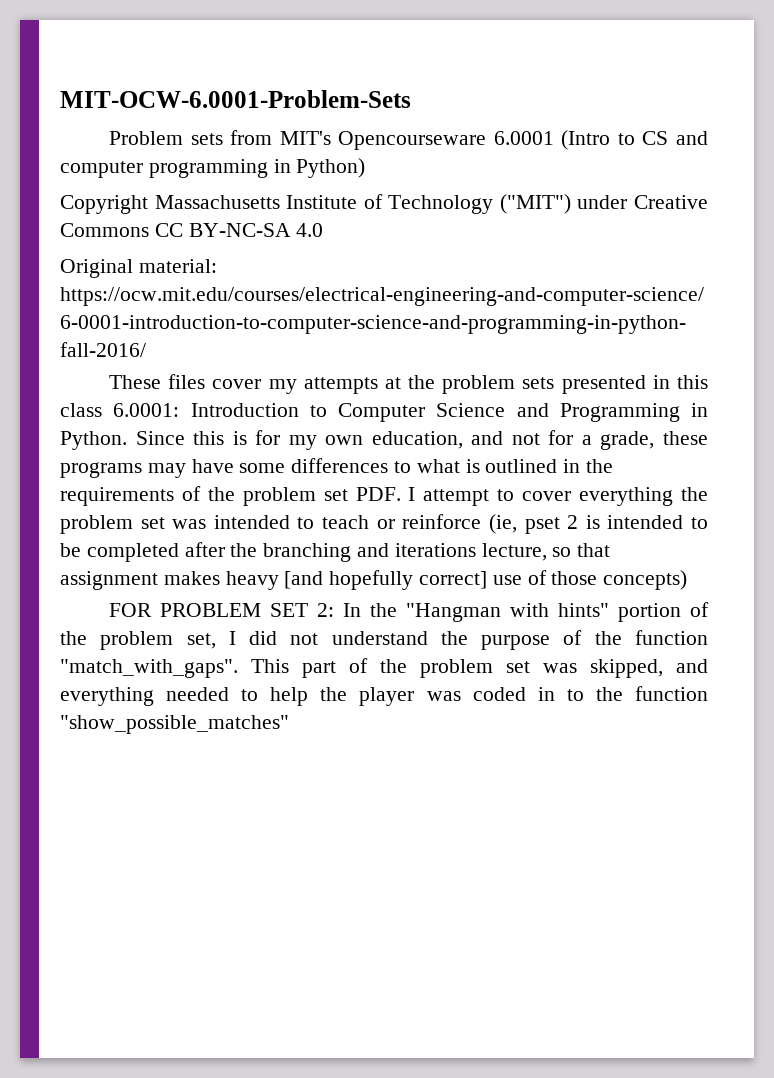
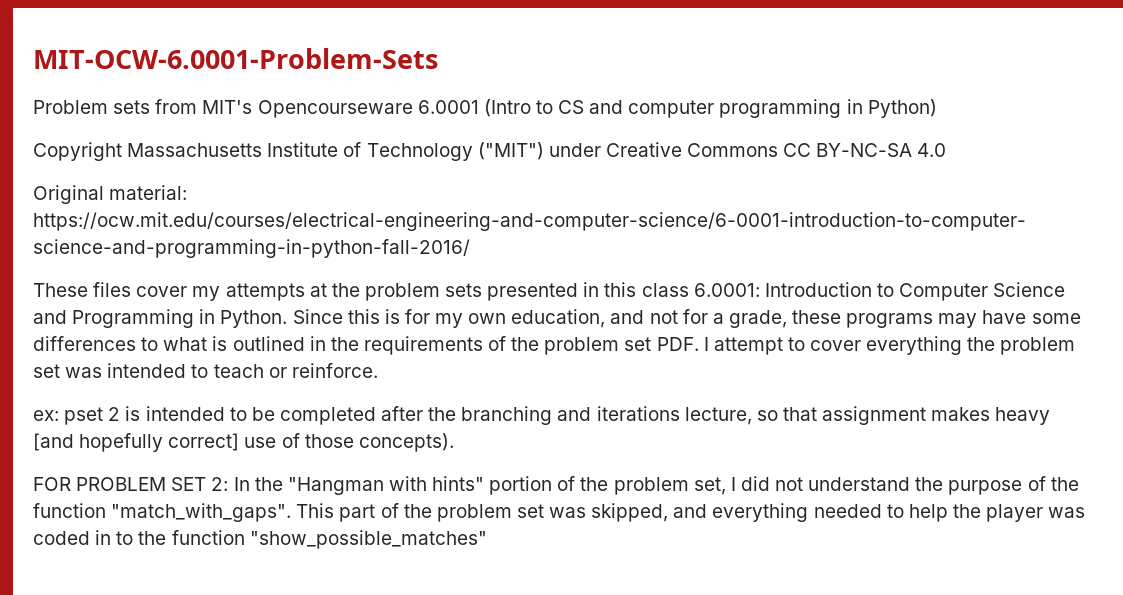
- Since this is for my own education, and not for a grade, these programs may have some differences to what is outlined in the requirements of the problem set PDF. I attempt to cover everything the problem set was intended to teach or reinforce (ie, pset 2 is intended to be completed after the branching and iterations lecture, so that assignment makes heavy [and hopefully correct] use of those concepts)
+ Since this is for my own education, and not for a grade, these programs may have some differences to what is outlined in the requirements of the problem set PDF. I attempt to cover everything the problem set was intended to teach or reinforce.
+ ex: pset 2 is intended to be completed after the branching and iterations lecture, so that assignment makes heavy [and hopefully correct] use of those concepts).

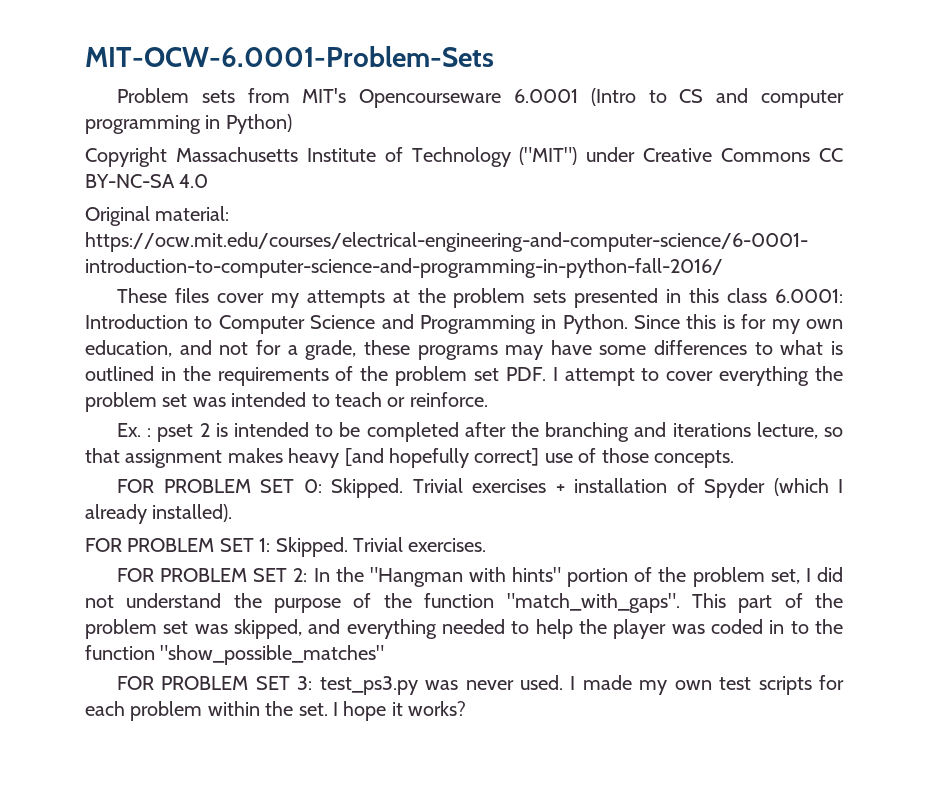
- ex: pset 2 is intended to be completed after the branching and iterations lecture, so that assignment makes heavy [and hopefully correct] use of those concepts).
+ Ex. : pset 2 is intended to be completed after the branching and iterations lecture, so that assignment makes heavy [and hopefully correct] use of those concepts.
+ FOR PROBLEM SET 0: Skipped. Trivial exercises + installation of Spyder (which I already installed).
+ FOR PROBLEM SET 1: Skipped. Trivial exercises.
+ FOR PROBLEM SET 3: test_ps3.py was never used. I made my own test scripts for each problem within the set. I hope it works?

